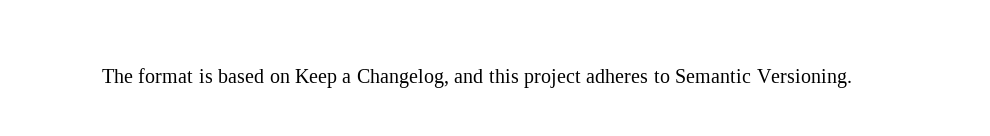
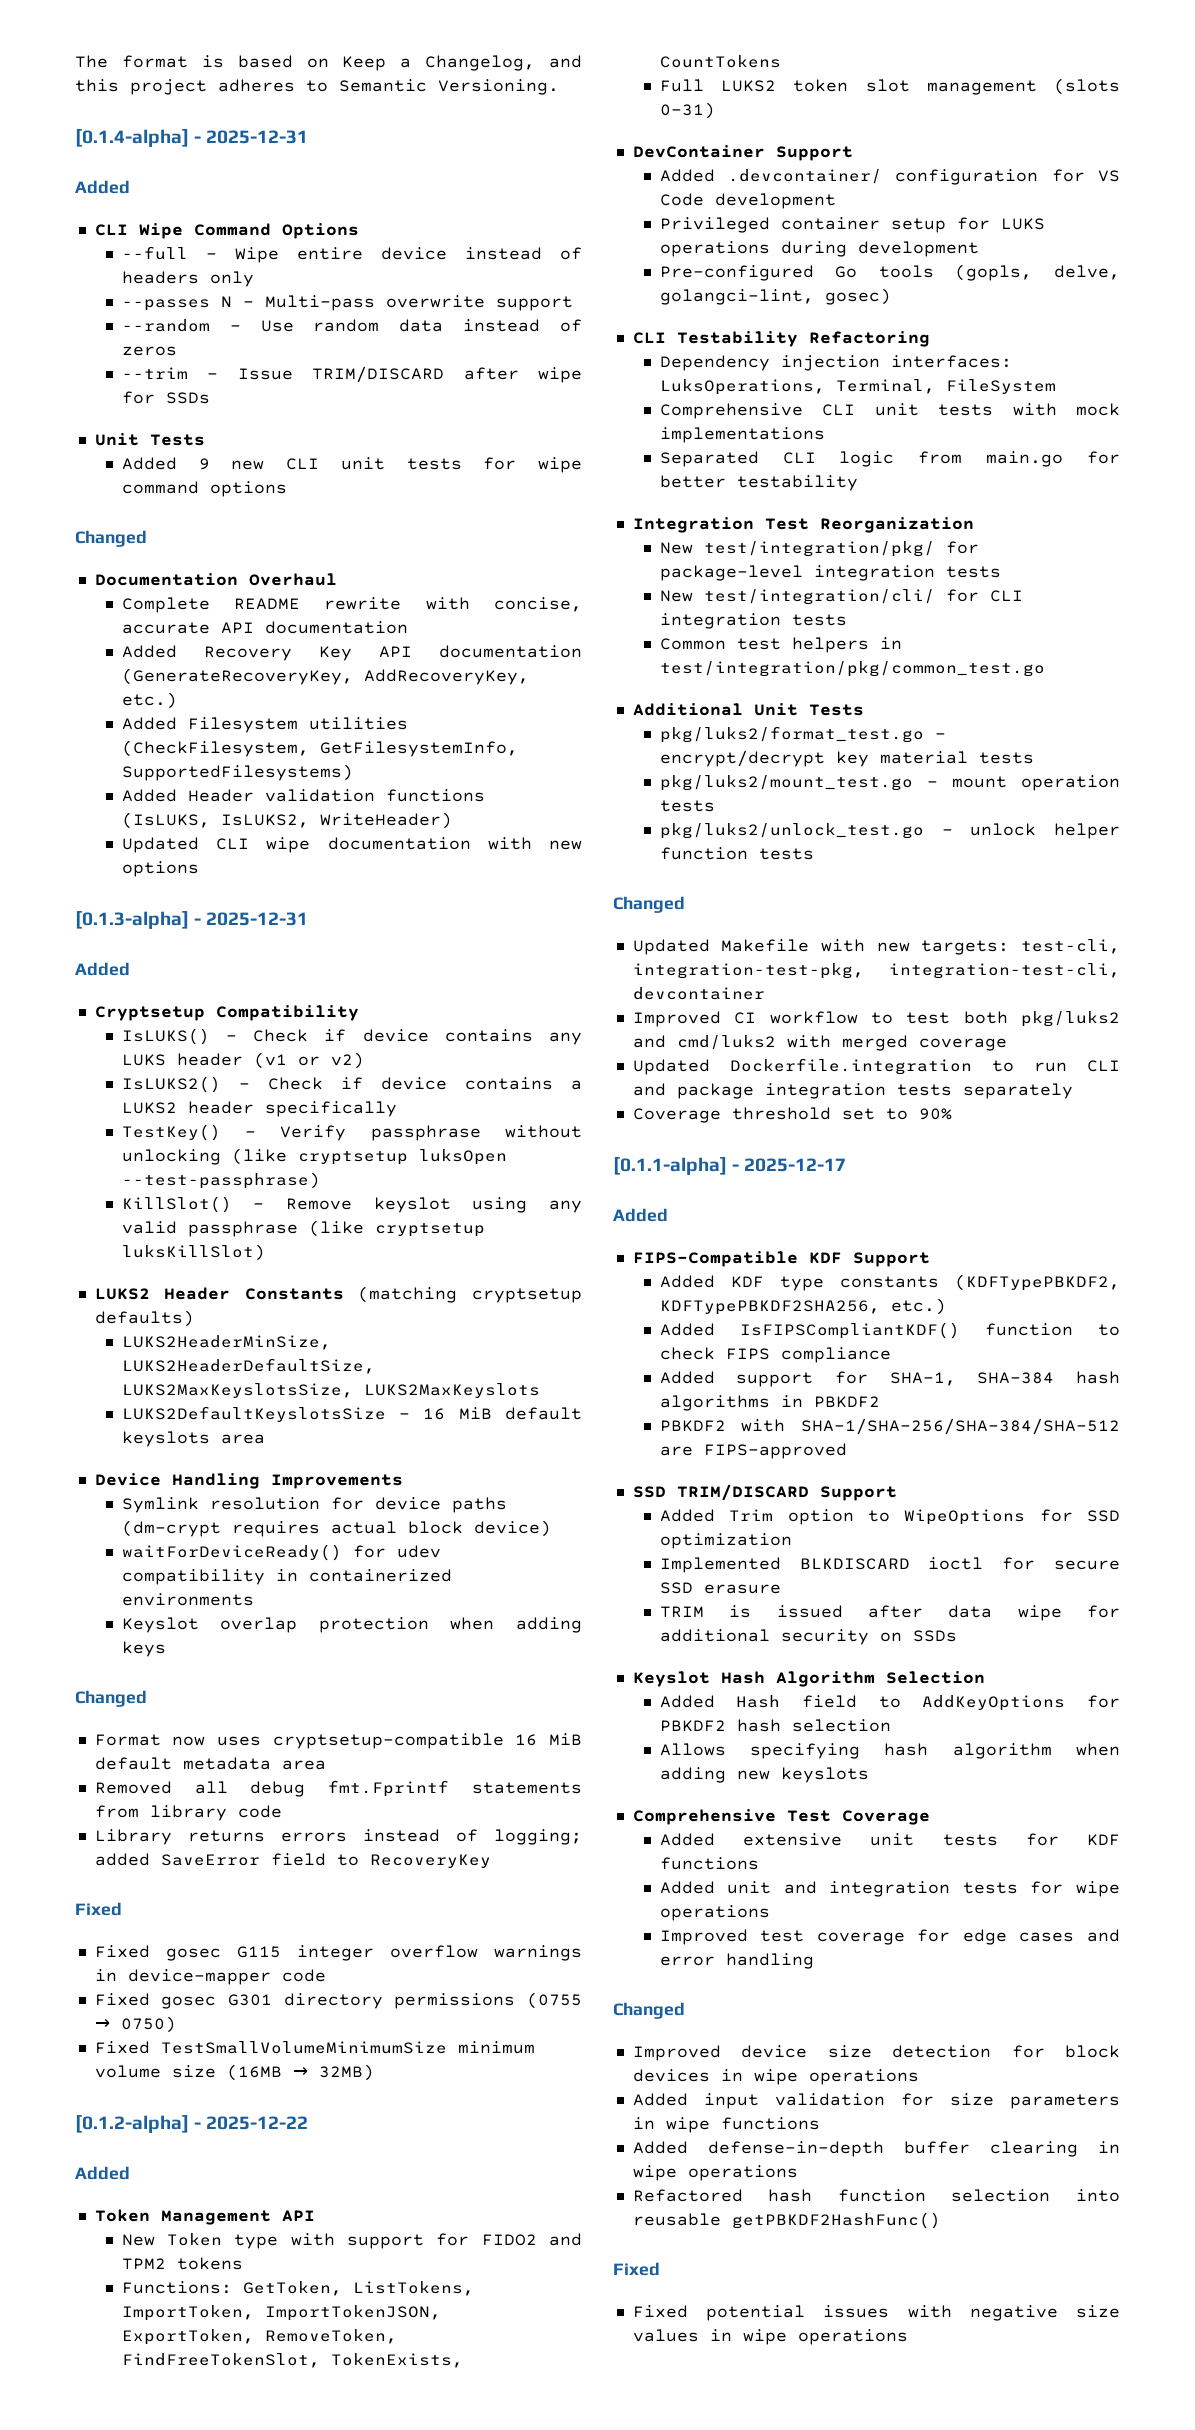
+ [0.1.4-alpha] - 2025-12-31
+ Added
+ CLI Wipe Command Options
+ --full - Wipe entire device instead of headers only
+ --passes N - Multi-pass overwrite support
+ --random - Use random data instead of zeros
+ --trim - Issue TRIM/DISCARD after wipe for SSDs
+ Unit Tests
+ Added 9 new CLI unit tests for wipe command options
+ Changed
+ Documentation Overhaul
+ Complete README rewrite with concise, accurate API documentation
+ Added Recovery Key API documentation (GenerateRecoveryKey, AddRecoveryKey, etc.)
+ Added Filesystem utilities (CheckFilesystem, GetFilesystemInfo, SupportedFilesystems)
+ Added Header validation functions (IsLUKS, IsLUKS2, WriteHeader)
+ Updated CLI wipe documentation with new options
+ [0.1.3-alpha] - 2025-12-31
+ Added
+ Cryptsetup Compatibility
+ IsLUKS() - Check if device contains any LUKS header (v1 or v2)
+ IsLUKS2() - Check if device contains a LUKS2 header specifically
+ TestKey() - Verify passphrase without unlocking (like cryptsetup luksOpen --test-passphrase)
+ KillSlot() - Remove keyslot using any valid passphrase (like cryptsetup luksKillSlot)
+ LUKS2 Header Constants (matching cryptsetup defaults)
+ LUKS2HeaderMinSize, LUKS2HeaderDefaultSize, LUKS2MaxKeyslotsSize, LUKS2MaxKeyslots
+ LUKS2DefaultKeyslotsSize - 16 MiB default keyslots area
+ Device Handling Improvements
+ Symlink resolution for device paths (dm-crypt requires actual block device)
+ waitForDeviceReady() for udev compatibility in containerized environments
+ Keyslot overlap protection when adding keys
+ Changed
+ Format now uses cryptsetup-compatible 16 MiB default metadata area
+ Removed all debug fmt.Fprintf statements from library code
+ Library returns errors instead of logging; added SaveError field to RecoveryKey
+ Fixed
+ Fixed gosec G115 integer overflow warnings in device-mapper code
+ Fixed gosec G301 directory permissions (0755 → 0750)
+ Fixed TestSmallVolumeMinimumSize minimum volume size (16MB → 32MB)
+ [0.1.2-alpha] - 2025-12-22
+ Added
+ Token Management API
+ New Token type with support for FIDO2 and TPM2 tokens
+ Functions: GetToken, ListTokens, ImportToken, ImportTokenJSON, ExportToken, RemoveToken, FindFreeTokenSlot, TokenExists, CountTokens
+ Full LUKS2 token slot management (slots 0-31)
+ DevContainer Support
+ Added .devcontainer/ configuration for VS Code development
+ Privileged container setup for LUKS operations during development
+ Pre-configured Go tools (gopls, delve, golangci-lint, gosec)
+ CLI Testability Refactoring
+ Dependency injection interfaces: LuksOperations, Terminal, FileSystem
+ Comprehensive CLI unit tests with mock implementations
+ Separated CLI logic from main.go for better testability
+ Integration Test Reorganization
+ New test/integration/pkg/ for package-level integration tests
+ New test/integration/cli/ for CLI integration tests
+ Common test helpers in test/integration/pkg/common_test.go
+ Additional Unit Tests
+ pkg/luks2/format_test.go - encrypt/decrypt key material tests
+ pkg/luks2/mount_test.go - mount operation tests
+ pkg/luks2/unlock_test.go - unlock helper function tests
+ Changed
+ Updated Makefile with new targets: test-cli, integration-test-pkg, integration-test-cli, devcontainer
+ Improved CI workflow to test both pkg/luks2 and cmd/luks2 with merged coverage
+ Updated Dockerfile.integration to run CLI and package integration tests separately
+ Coverage threshold set to 90%
+ [0.1.1-alpha] - 2025-12-17
+ Added
+ FIPS-Compatible KDF Support
+ Added KDF type constants (KDFTypePBKDF2, KDFTypePBKDF2SHA256, etc.)
+ Added IsFIPSCompliantKDF() function to check FIPS compliance
+ Added support for SHA-1, SHA-384 hash algorithms in PBKDF2
+ PBKDF2 with SHA-1/SHA-256/SHA-384/SHA-512 are FIPS-approved
+ SSD TRIM/DISCARD Support
+ Added Trim option to WipeOptions for SSD optimization
+ Implemented BLKDISCARD ioctl for secure SSD erasure
+ TRIM is issued after data wipe for additional security on SSDs
+ Keyslot Hash Algorithm Selection
+ Added Hash field to AddKeyOptions for PBKDF2 hash selection
+ Allows specifying hash algorithm when adding new keyslots
+ Comprehensive Test Coverage
+ Added extensive unit tests for KDF functions
+ Added unit and integration tests for wipe operations
+ Improved test coverage for edge cases and error handling
+ Changed
+ Improved device size detection for block devices in wipe operations
+ Added input validation for size parameters in wipe functions
+ Added defense-in-depth buffer clearing in wipe operations
+ Refactored hash function selection into reusable getPBKDF2HashFunc()
+ Fixed
+ Fixed potential issues with negative size values in wipe operations

